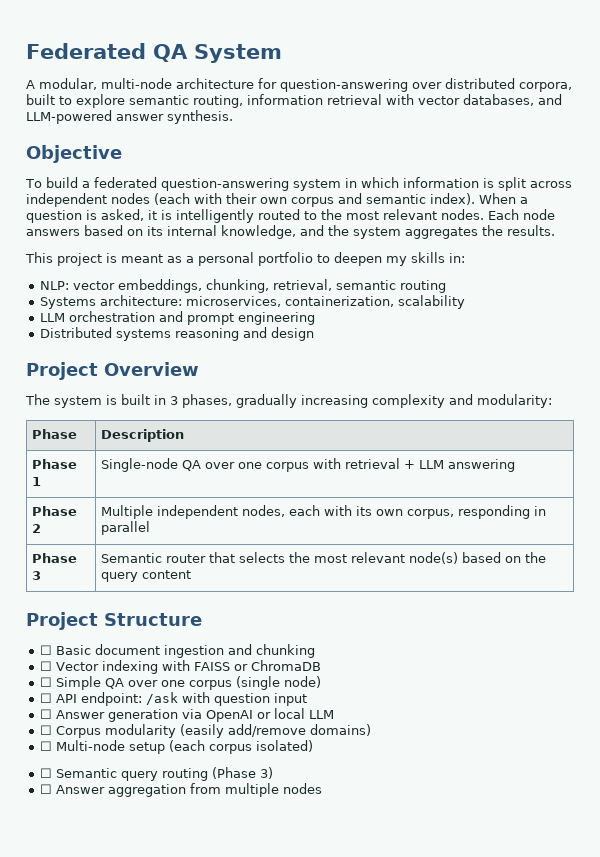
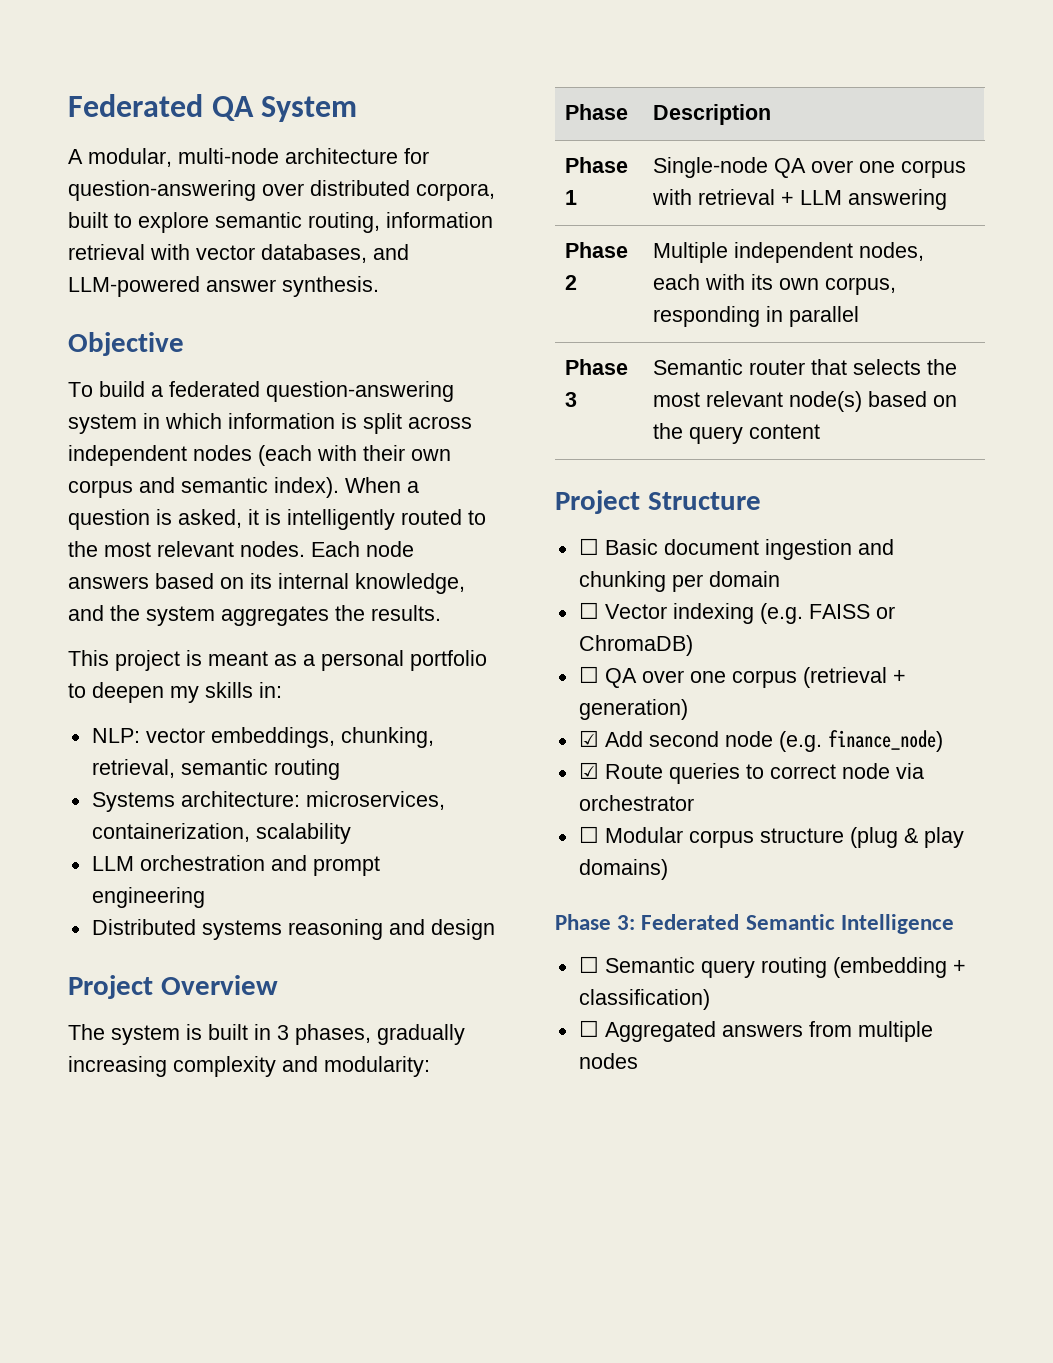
- ☐ Basic document ingestion and chunking
+ ☐ Basic document ingestion and chunking per domain
- ☐ Vector indexing with FAISS or ChromaDB
- ☐ Simple QA over one corpus (single node)
- ☐ API endpoint: /ask with question input
- ☐ Answer generation via OpenAI or local LLM
- ☐ Corpus modularity (easily add/remove domains)
- ☐ Multi-node setup (each corpus isolated)
+ ☐ Vector indexing (e.g. FAISS or ChromaDB)
+ ☐ QA over one corpus (retrieval + generation)
+ ☑ Add second node (e.g. finance_node)
+ ☑ Route queries to correct node via orchestrator
+ ☐ Modular corpus structure (plug & play domains)
+ Phase 3: Federated Semantic Intelligence
- ☐ Semantic query routing (Phase 3)
- ☐ Answer aggregation from multiple nodes
+ ☐ Semantic query routing (embedding + classification)
+ ☐ Aggregated answers from multiple nodes

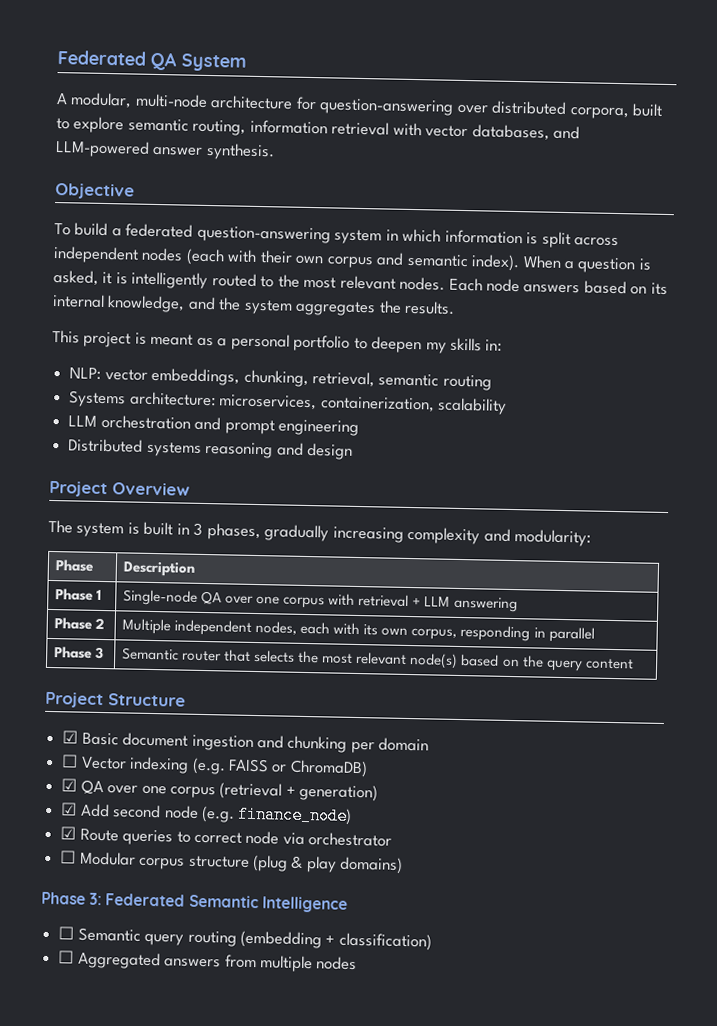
- ☐ Basic document ingestion and chunking per domain
+ ☑ Basic document ingestion and chunking per domain
- ☐ QA over one corpus (retrieval + generation)
+ ☑ QA over one corpus (retrieval + generation)

